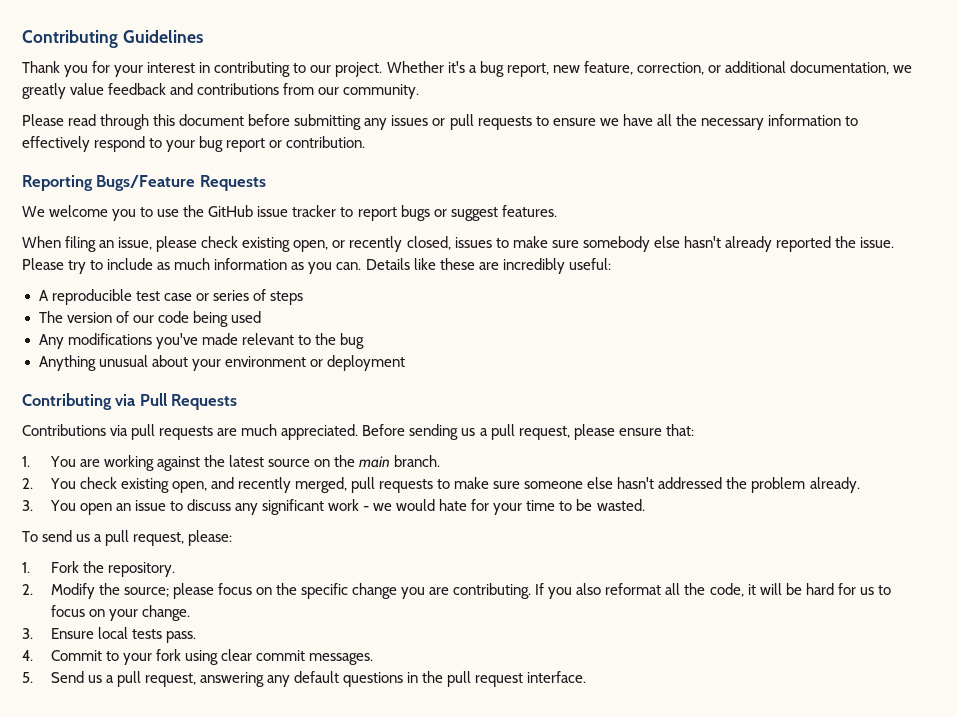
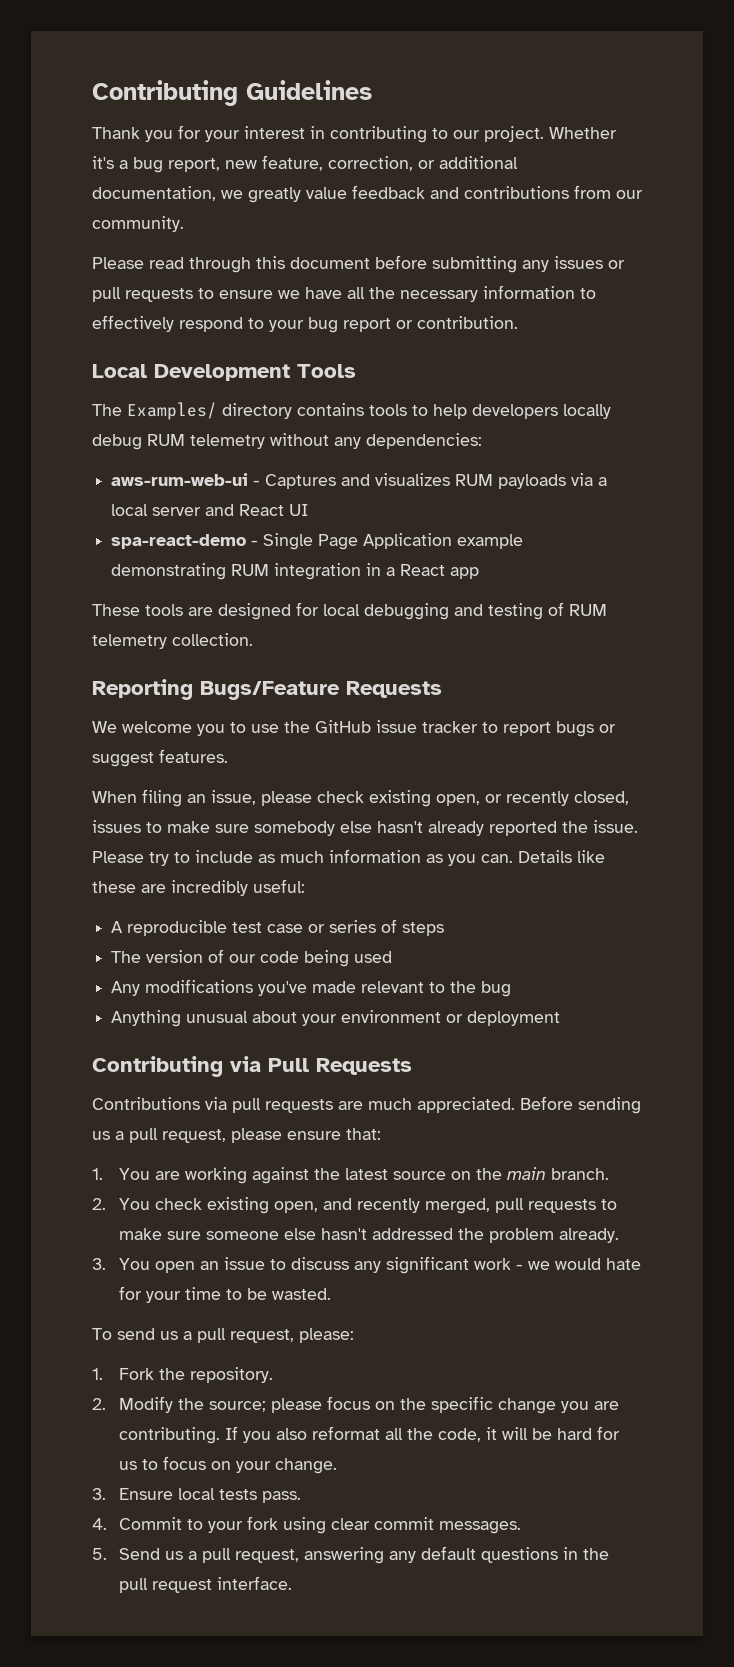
+ Local Development Tools
+ The Examples/ directory contains tools to help developers locally debug RUM telemetry without any dependencies:
+ aws-rum-web-ui - Captures and visualizes RUM payloads via a local server and React UI
+ spa-react-demo - Single Page Application example demonstrating RUM integration in a React app
+ These tools are designed for local debugging and testing of RUM telemetry collection.

